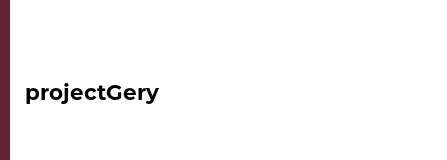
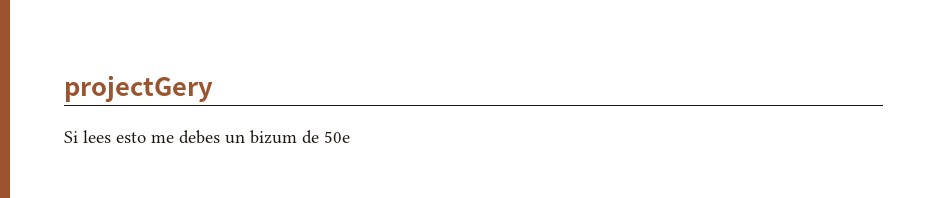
+ Si lees esto me debes un bizum de 50e

